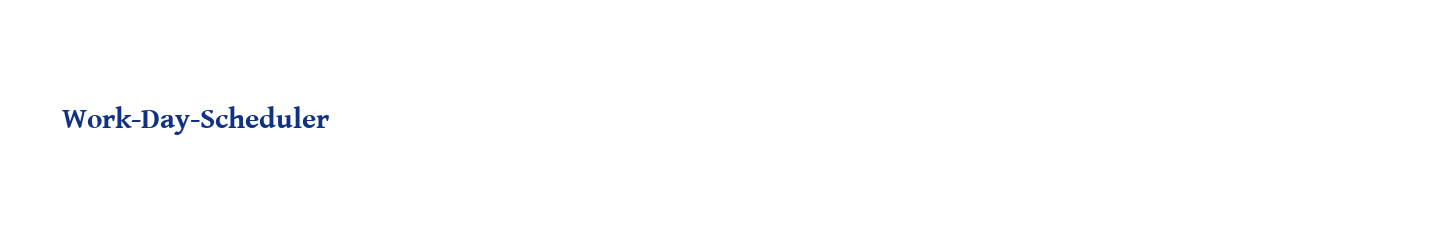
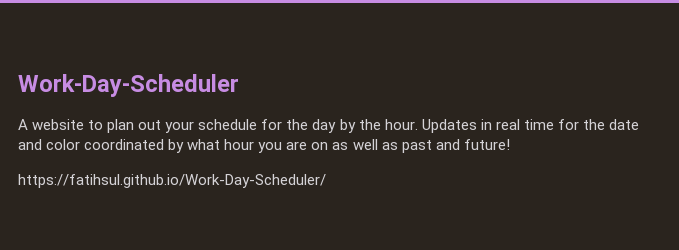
+ A website to plan out your schedule for the day by the hour. Updates in real time for the date and color coordinated by what hour you are on as well as past and future!
+ https://fatihsul.github.io/Work-Day-Scheduler/

